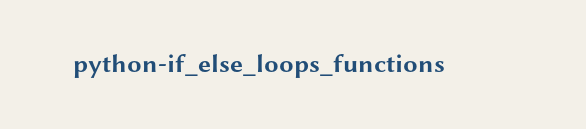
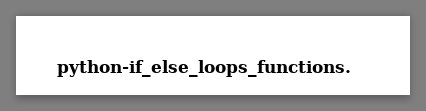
- python-if_else_loops_functions
+ python-if_else_loops_functions.

